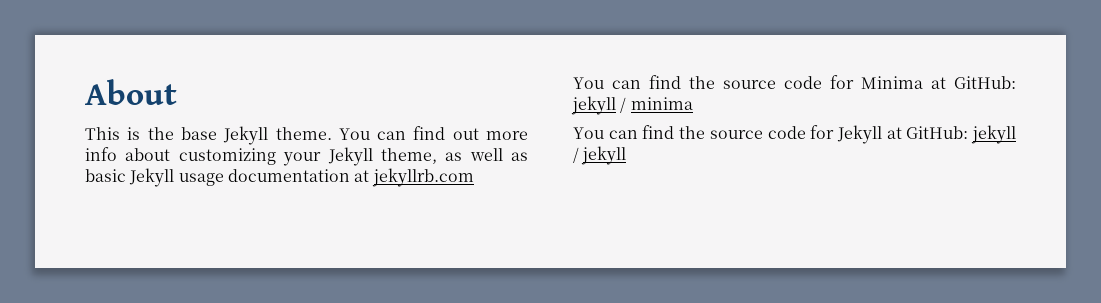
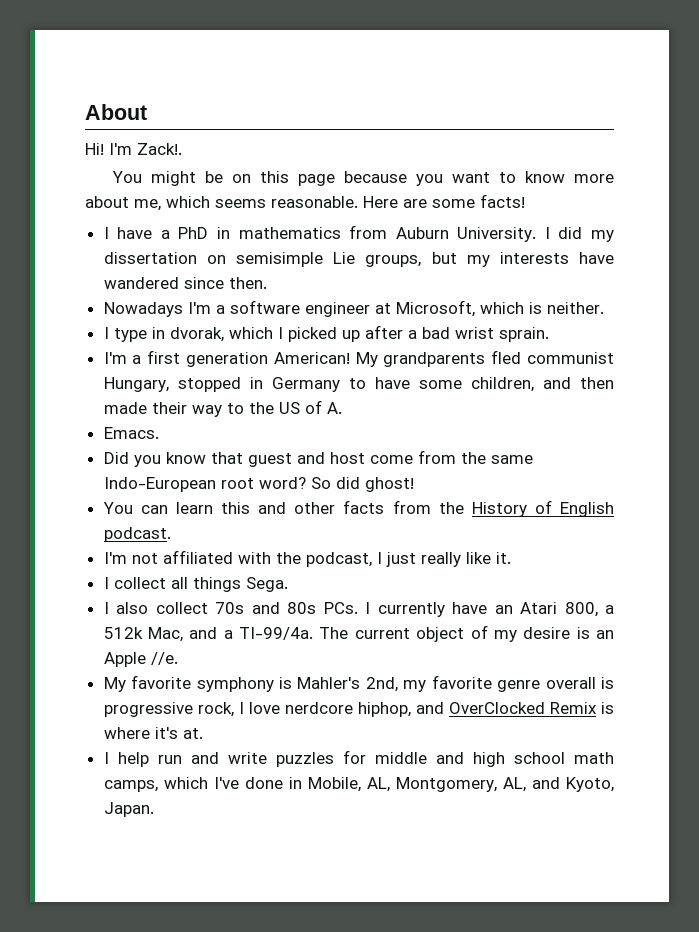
- This is the base Jekyll theme. You can find out more info about customizing your Jekyll theme, as well as basic Jekyll usage documentation at jekyllrb.com
- You can find the source code for Minima at GitHub: jekyll / minima
- You can find the source code for Jekyll at GitHub: jekyll / jekyll
+ Hi! I'm Zack!.
+ You might be on this page because you want to know more about me, which seems reasonable. Here are some facts!
+ I have a PhD in mathematics from Auburn University. I did my dissertation on semisimple Lie groups, but my interests have wandered since then.
+ Nowadays I'm a software engineer at Microsoft, which is neither.
+ I type in dvorak, which I picked up after a bad wrist sprain.
+ I'm a first generation American! My grandparents fled communist Hungary, stopped in Germany to have some children, and then made their way to the US of A.
+ Emacs.
+ Did you know that guest and host come from the same Indo-European root word? So did ghost!
+ You can learn this and other facts from the History of English podcast.
+ I'm not affiliated with the podcast, I just really like it.
+ I collect all things Sega.
+ I also collect 70s and 80s PCs. I currently have an Atari 800, a 512k Mac, and a TI-99/4a. The current object of my desire is an Apple //e.
+ My favorite symphony is Mahler's 2nd, my favorite genre overall is progressive rock, I love nerdcore hiphop, and OverClocked Remix is where it's at.
+ I help run and write puzzles for middle and high school math camps, which I've done in Mobile, AL, Montgomery, AL, and Kyoto, Japan.

